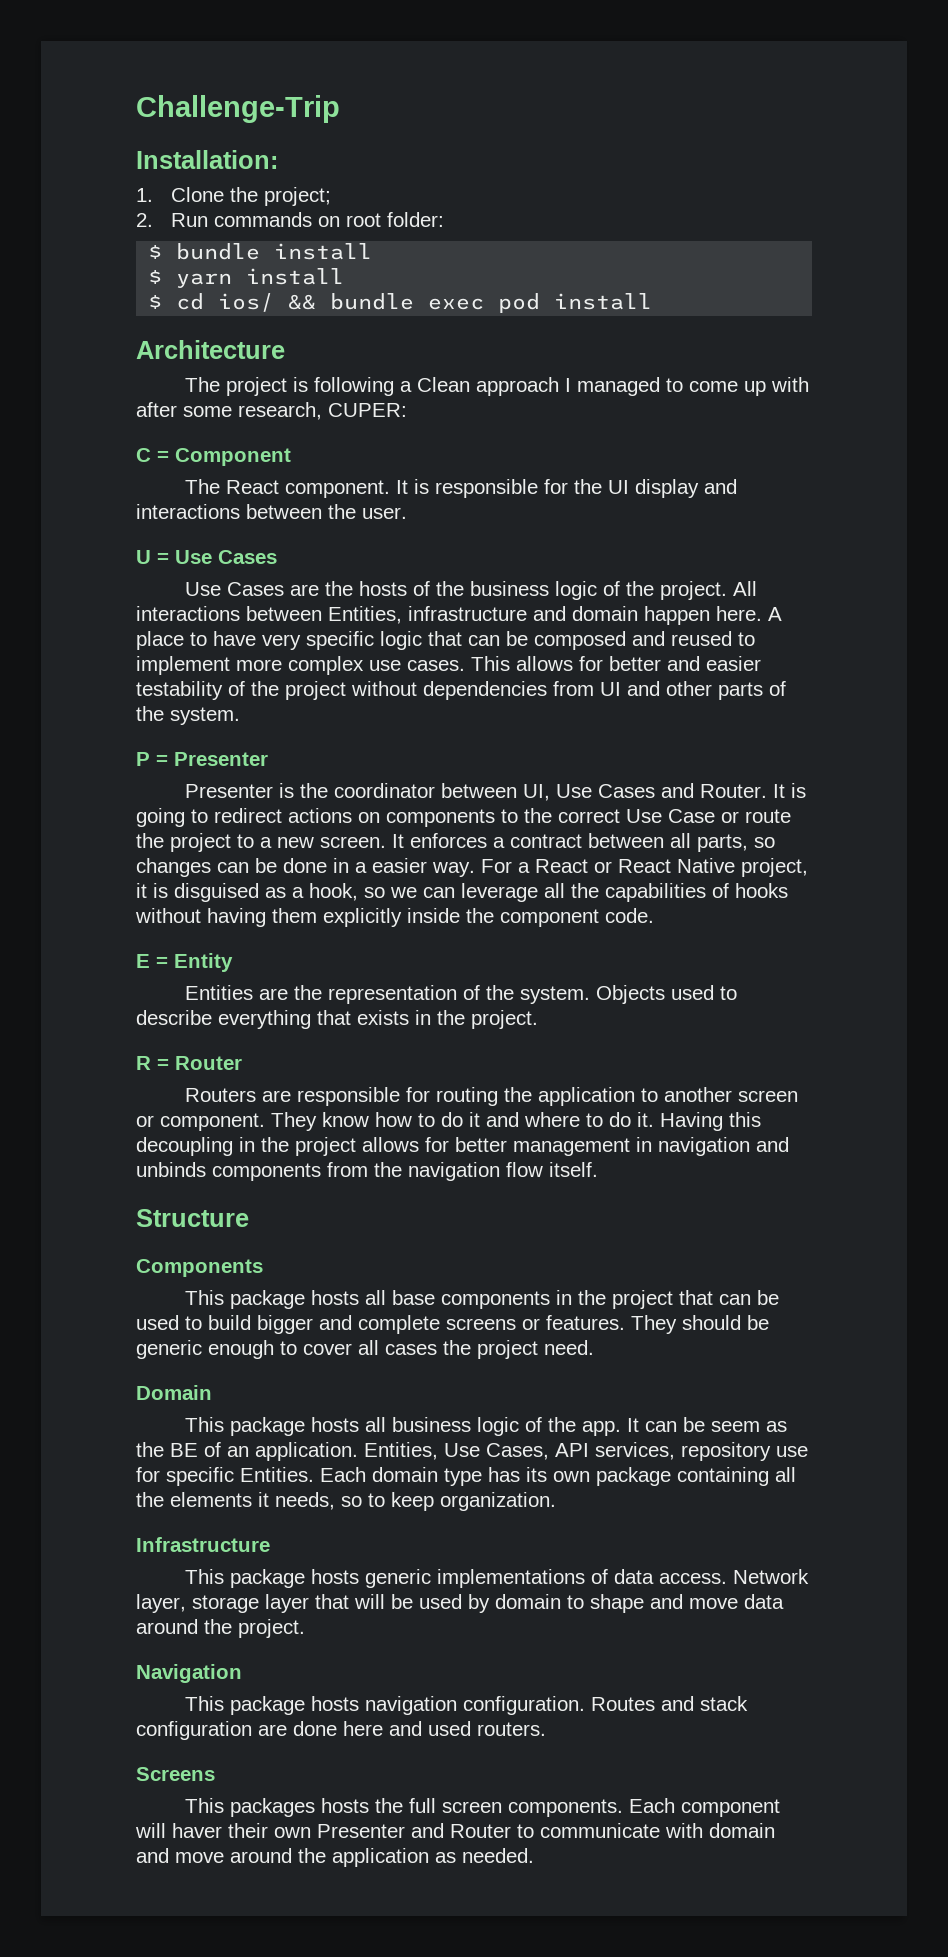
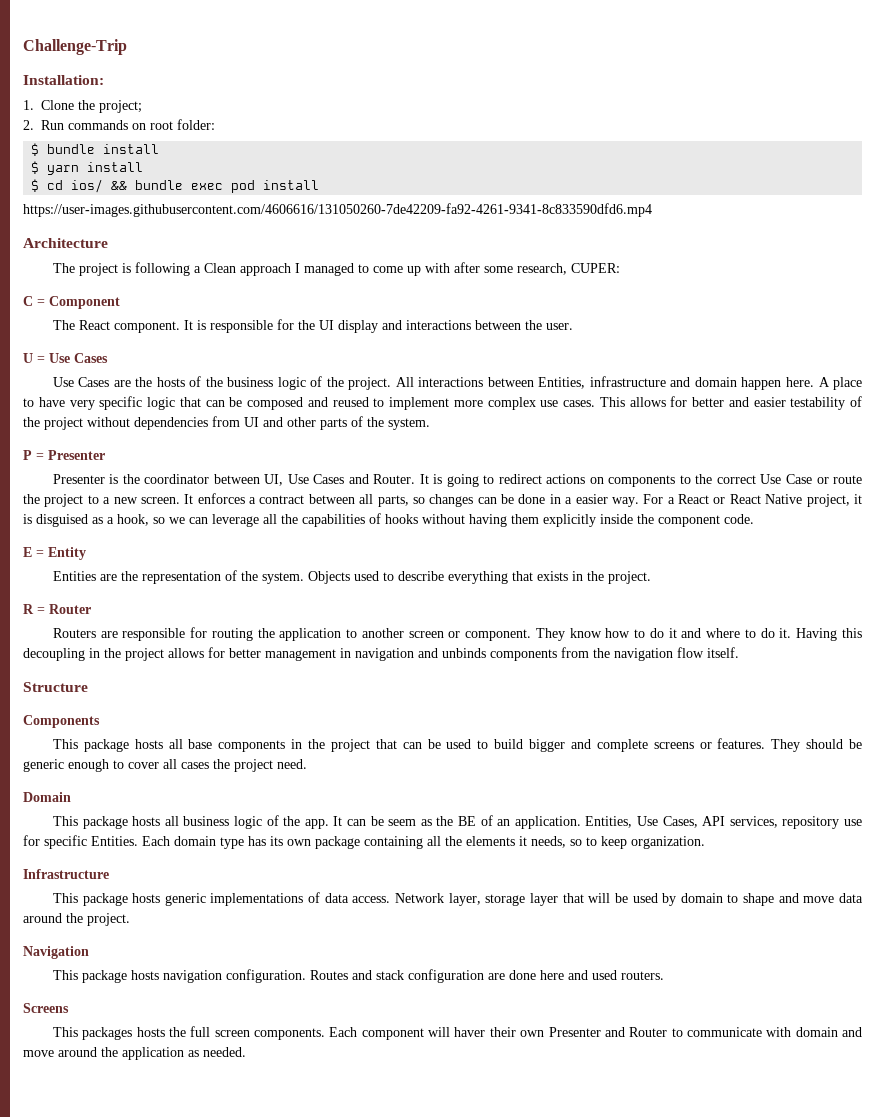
+ https://user-images.githubusercontent.com/4606616/131050260-7de42209-fa92-4261-9341-8c833590dfd6.mp4

